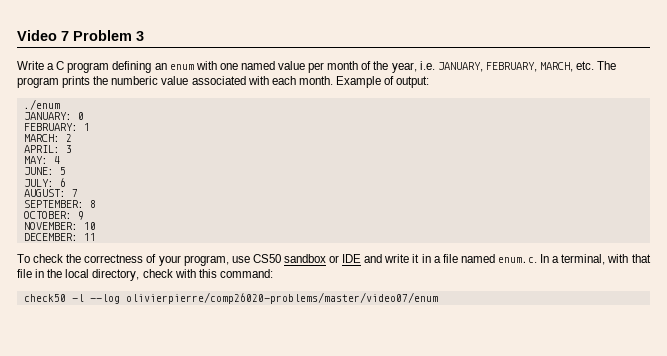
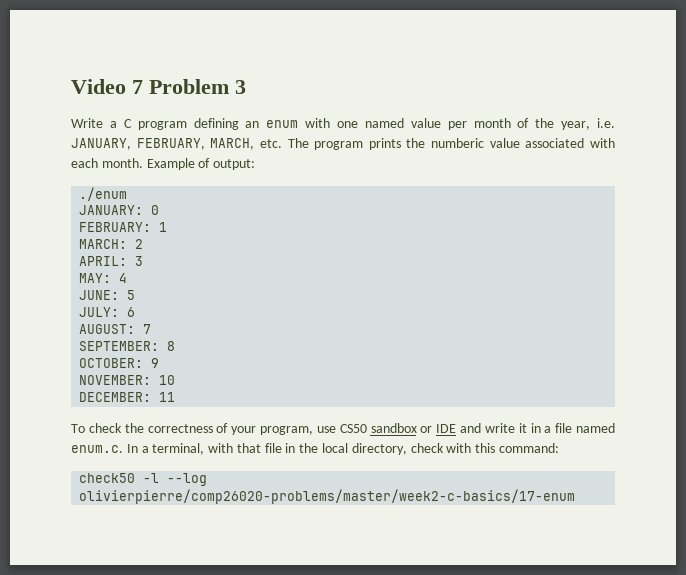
- check50 -l --log olivierpierre/comp26020-problems/master/video07/enum
+ check50 -l --log olivierpierre/comp26020-problems/master/week2-c-basics/17-enum

